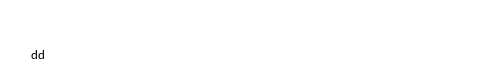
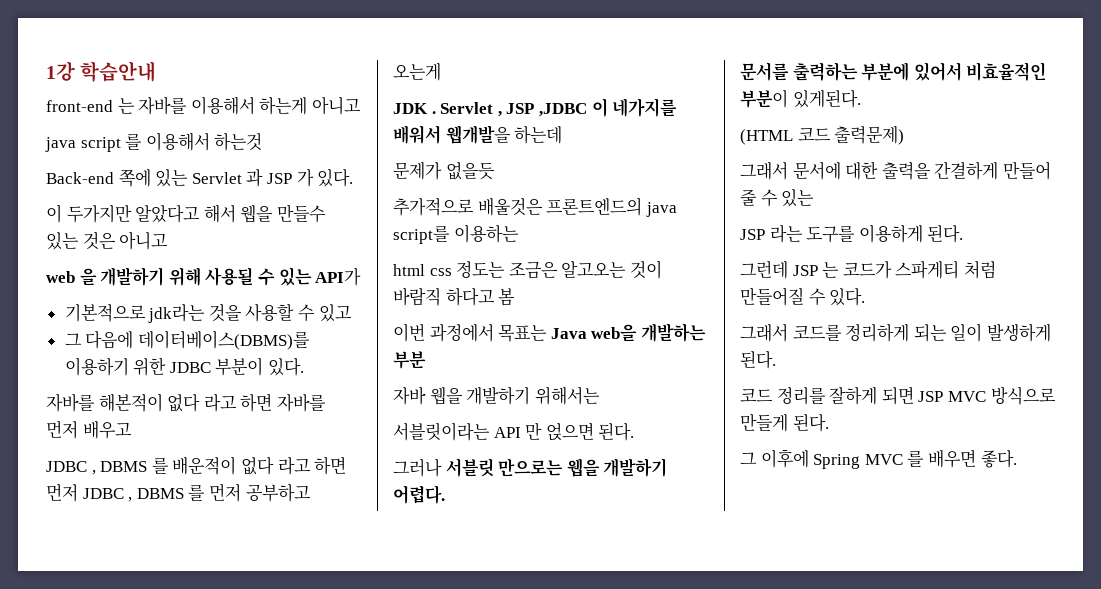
- dd
+ 1강 학습안내
+ front-end 는 자바를 이용해서 하는게 아니고
+ java script 를 이용해서 하는것
+ Back-end 쪽에 있는 Servlet 과 JSP 가 있다.
+ 이 두가지만 알았다고 해서 웹을 만들수 있는 것은 아니고
+ web 을 개발하기 위해 사용될 수 있는 API가
+ 기본적으로 jdk라는 것을 사용할 수 있고
+ 그 다음에 데이터베이스(DBMS)를 이용하기 위한 JDBC 부분이 있다.
+ 자바를 해본적이 없다 라고 하면 자바를 먼저 배우고
+ JDBC , DBMS 를 배운적이 없다 라고 하면 먼저 JDBC , DBMS 를 먼저 공부하고 오는게
+ JDK . Servlet , JSP ,JDBC 이 네가지를 배워서 웹개발을 하는데
+ 문제가 없을듯
+ 추가적으로 배울것은 프론트엔드의 java script를 이용하는
+ html css 정도는 조금은 알고오는 것이 바람직 하다고 봄
+ 이번 과정에서 목표는 Java web을 개발하는 부분
+ 자바 웹을 개발하기 위해서는
+ 서블릿이라는 API 만 얹으면 된다.
+ 그러나 서블릿 만으로는 웹을 개발하기 어렵다.
+ 문서를 출력하는 부분에 있어서 비효율적인 부분이 있게된다.
+ (HTML 코드 출력문제)
+ 그래서 문서에 대한 출력을 간결하게 만들어 줄 수 있는
+ JSP 라는 도구를 이용하게 된다.
+ 그런데 JSP 는 코드가 스파게티 처럼 만들어질 수 있다.
+ 그래서 코드를 정리하게 되는 일이 발생하게 된다.
+ 코드 정리를 잘하게 되면 JSP MVC 방식으로 만들게 된다.
+ 그 이후에 Spring MVC 를 배우면 좋다.

